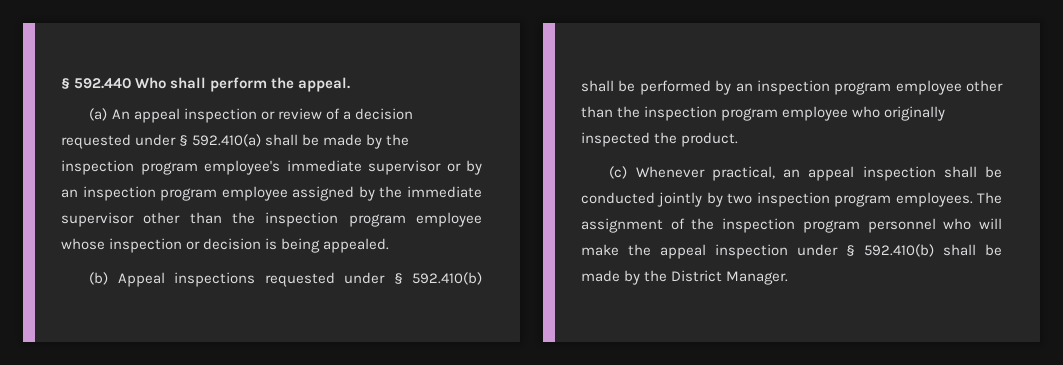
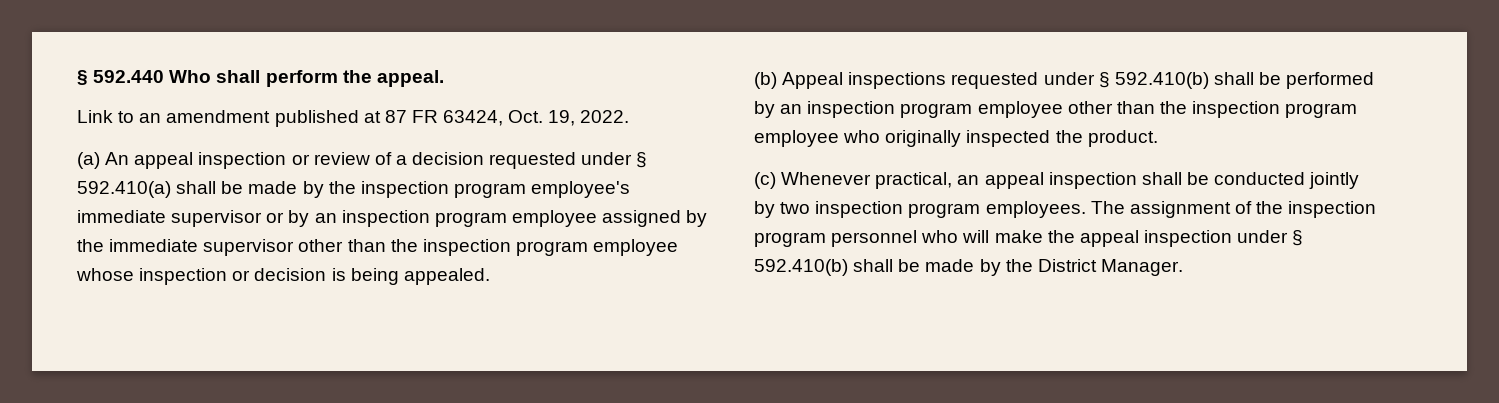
+ Link to an amendment published at 87 FR 63424, Oct. 19, 2022.

